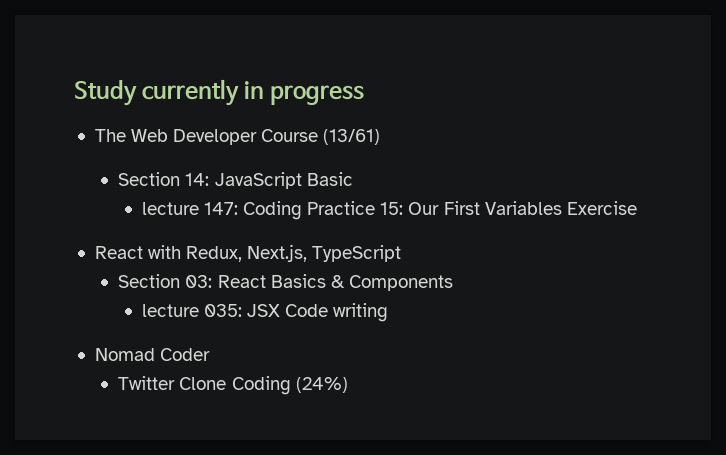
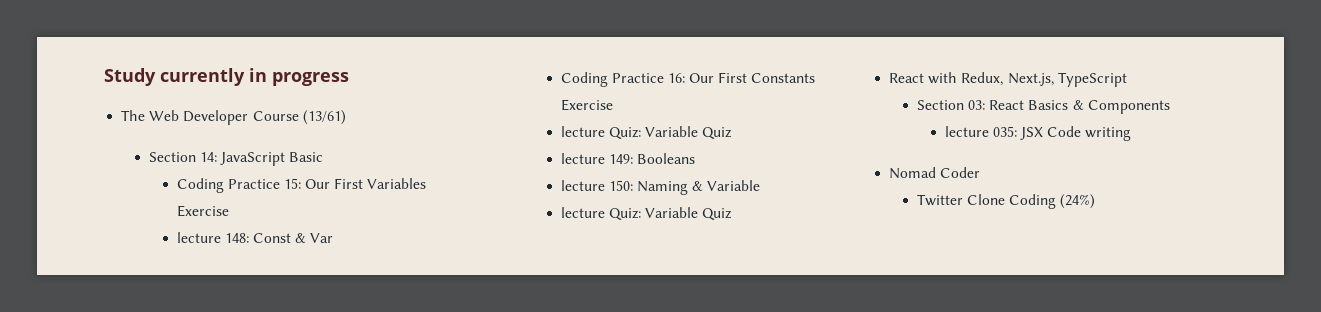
- lecture 147: Coding Practice 15: Our First Variables Exercise
+ Coding Practice 15: Our First Variables Exercise
+ lecture 148: Const & Var
+ Coding Practice 16: Our First Constants Exercise
+ lecture Quiz: Variable Quiz
+ lecture 149: Booleans
+ lecture 150: Naming & Variable
+ lecture Quiz: Variable Quiz

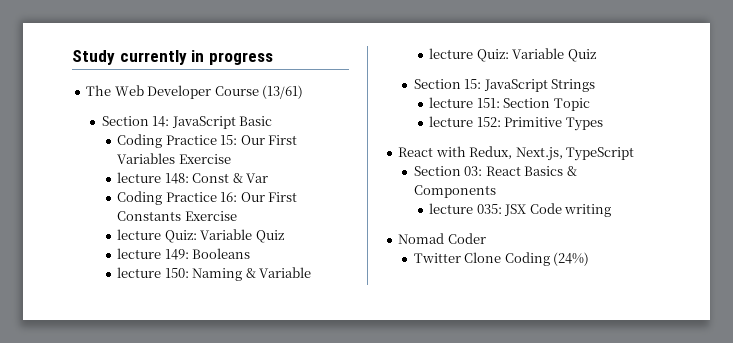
+ Section 15: JavaScript Strings
+ lecture 151: Section Topic
+ lecture 152: Primitive Types

